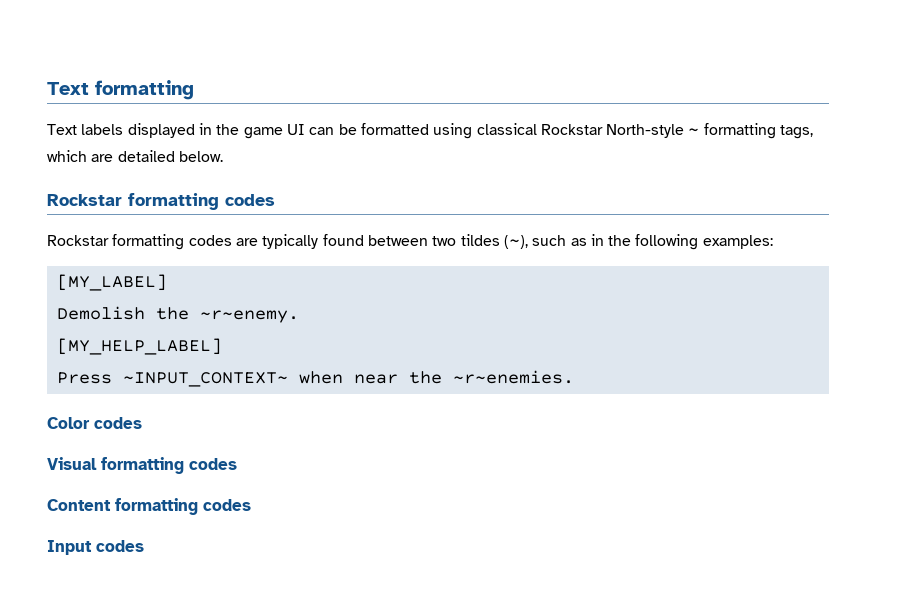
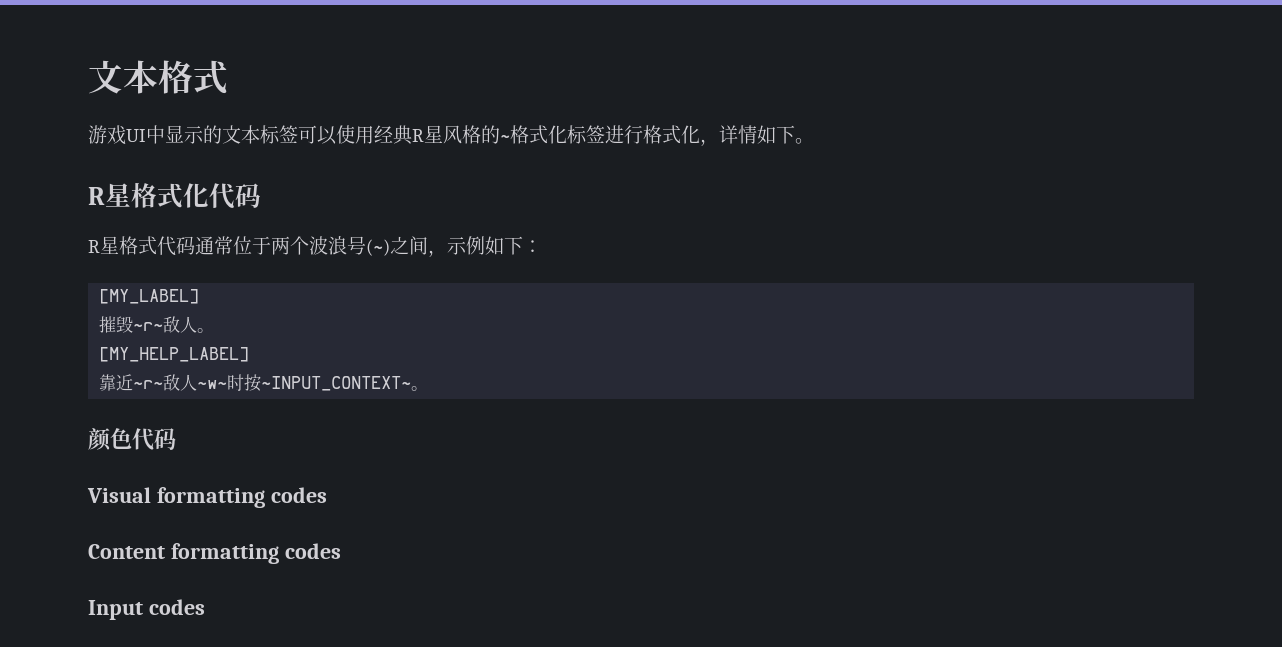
- Text formatting
- Text labels displayed in the game UI can be formatted using classical Rockstar North-style ~ formatting tags, which are detailed below.
- Rockstar formatting codes
- Rockstar formatting codes are typically found between two tildes (~), such as in the following examples:
+ 文本格式
+ 游戏UI中显示的文本标签可以使用经典R星风格的~格式化标签进行格式化，详情如下。
+ R星格式化代码
+ R星格式代码通常位于两个波浪号(~)之间，示例如下：
  [MY_LABEL]
- Demolish the ~r~enemy.
+ 摧毁~r~敌人。
  [MY_HELP_LABEL]
- Press ~INPUT_CONTEXT~ when near the ~r~enemies.
- Color codes
+ 靠近~r~敌人~w~时按~INPUT_CONTEXT~。
+ 颜色代码

